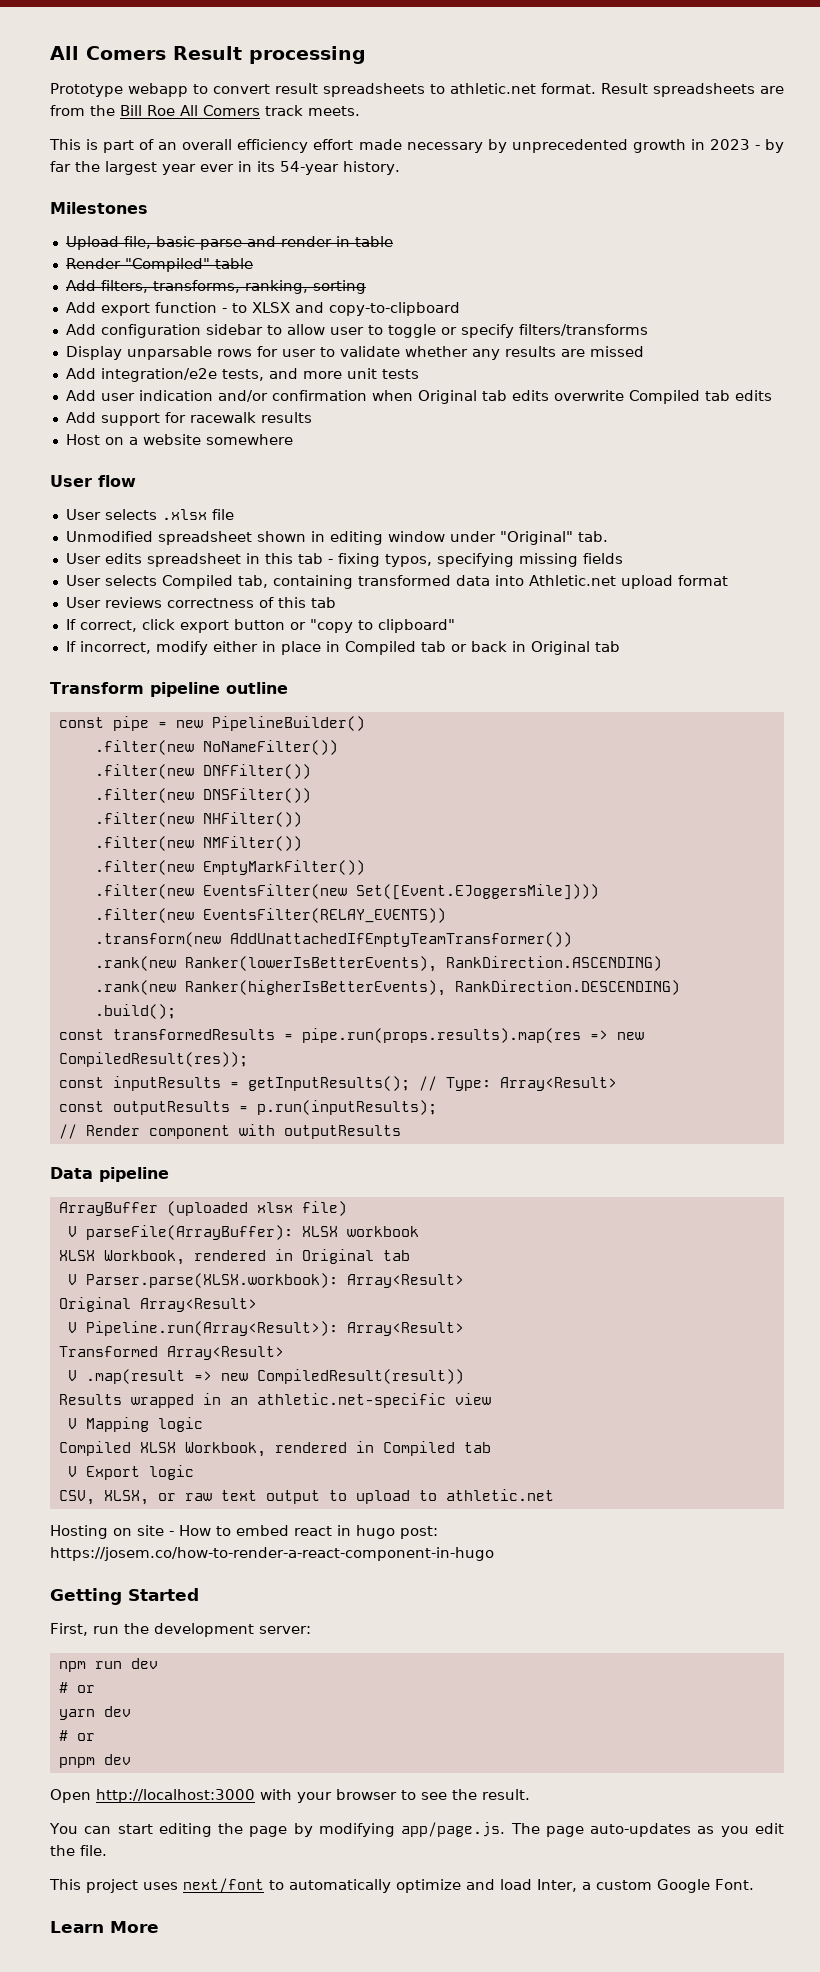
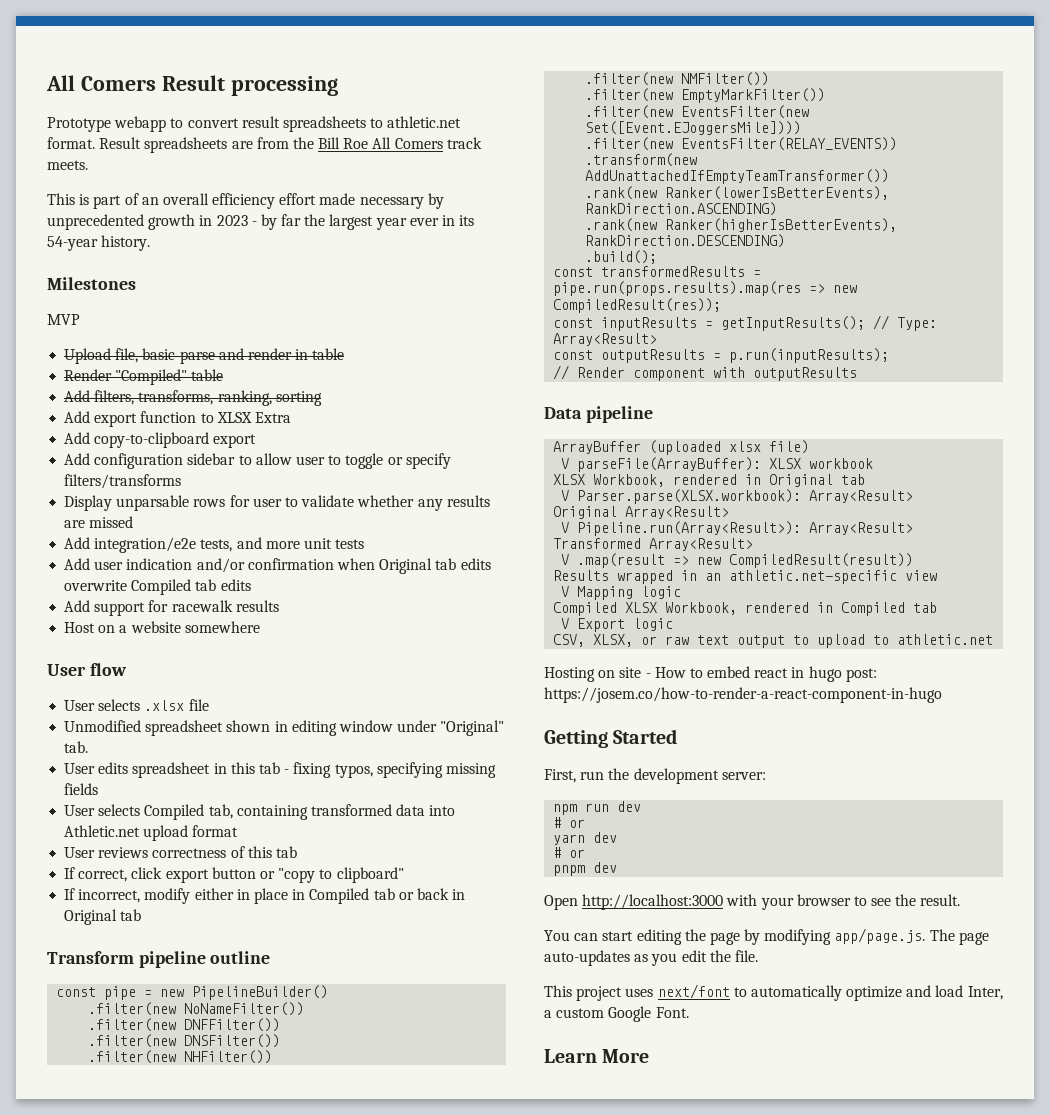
+ MVP
- Add export function - to XLSX and copy-to-clipboard
+ Add export function to XLSX Extra
+ Add copy-to-clipboard export

